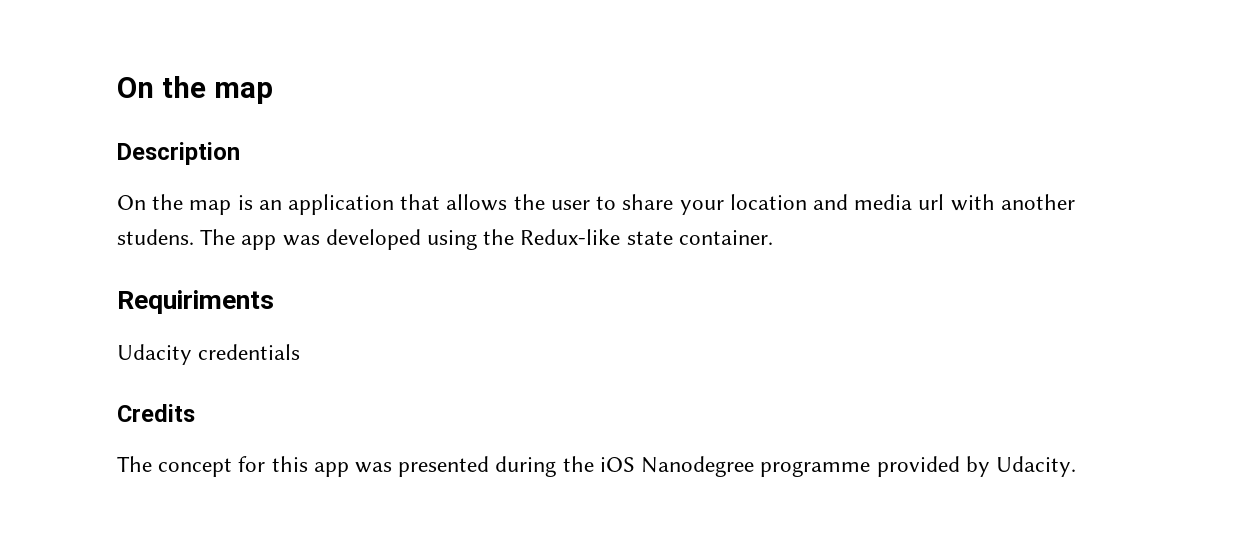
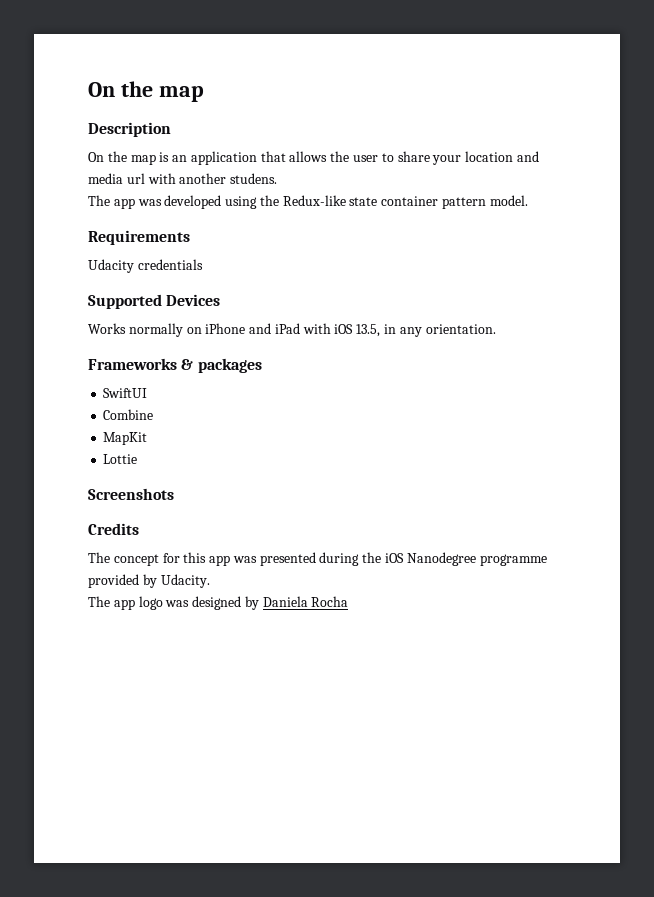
- On the map is an application that allows the user to share your location and media url with another studens. The app was developed using the Redux-like state container.
- Requiriments
+ On the map is an application that allows the user to share your location and media url with another studens.
+ The app was developed using the Redux-like state container pattern model.
+ Requirements
  Udacity credentials
+ Supported Devices
+ Works normally on iPhone and iPad with iOS 13.5, in any orientation.
+ Frameworks & packages
+ SwiftUI
+ Combine
+ MapKit
+ Lottie
+ Screenshots
+ The app logo was designed by Daniela Rocha

